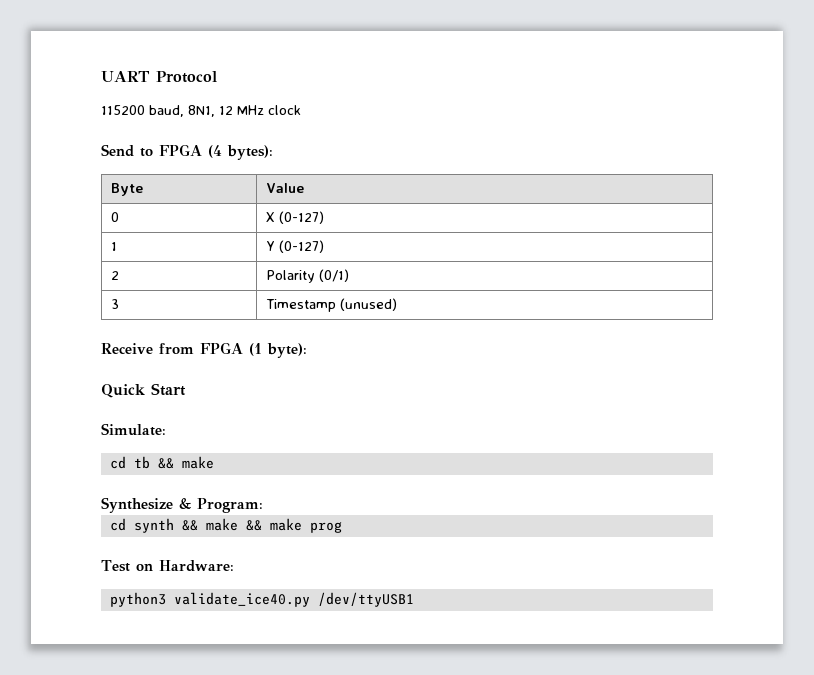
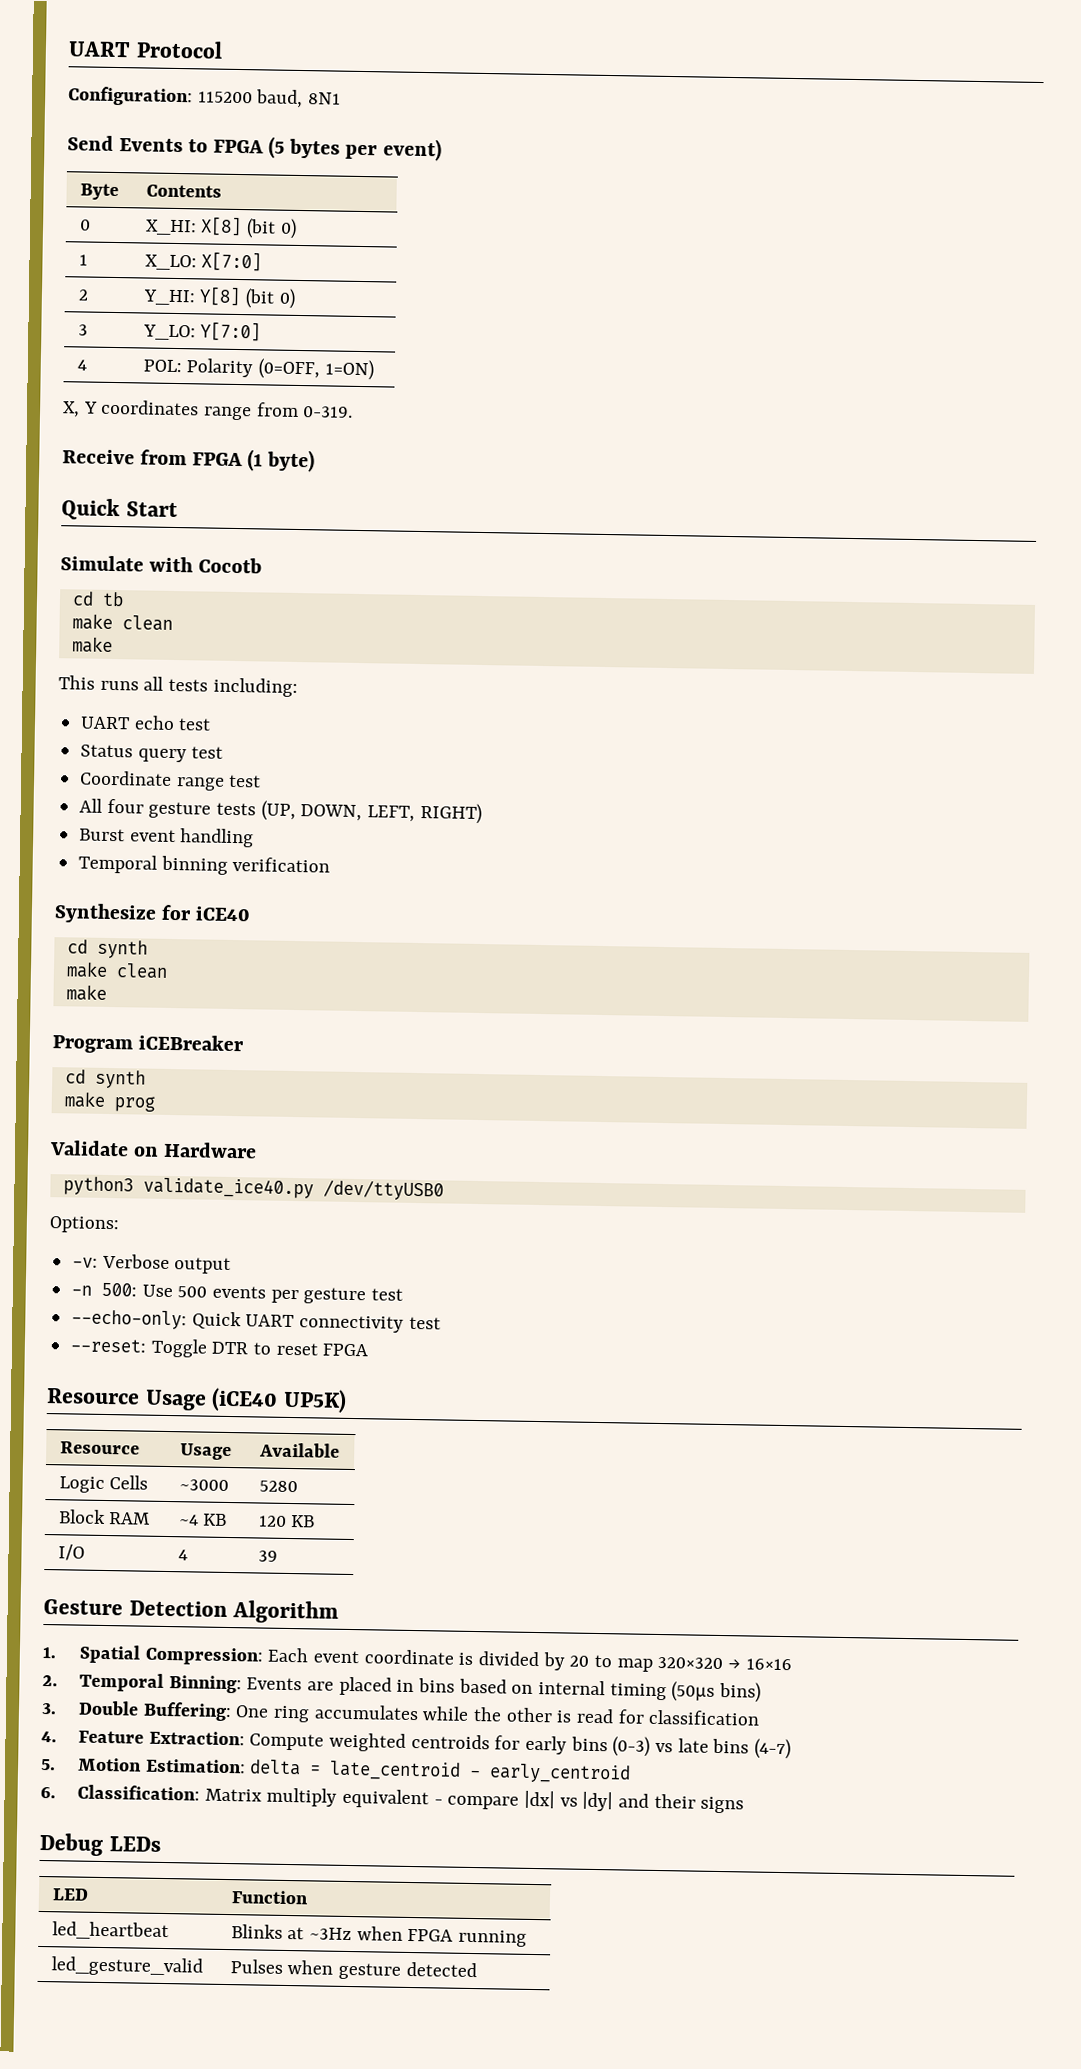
- 115200 baud, 8N1, 12 MHz clock
+ Configuration: 115200 baud, 8N1
- Send to FPGA (4 bytes):
+ Send Events to FPGA (5 bytes per event)
- Byte | Value
+ Byte | Contents
- 0 | X (0-127)
+ 0 | X_HI: X[8] (bit 0)
- 1 | Y (0-127)
+ 1 | X_LO: X[7:0]
- 2 | Polarity (0/1)
- 3 | Timestamp (unused)
+ 2 | Y_HI: Y[8] (bit 0)
+ 3 | Y_LO: Y[7:0]
+ 4 | POL: Polarity (0=OFF, 1=ON)
+ X, Y coordinates range from 0-319.
- Receive from FPGA (1 byte):
+ Receive from FPGA (1 byte)
- Simulate:
+ Simulate with Cocotb
- cd tb && make
+ cd tb
+ make clean
+ make
+ This runs all tests including:
+ UART echo test
+ Status query test
+ Coordinate range test
+ All four gesture tests (UP, DOWN, LEFT, RIGHT)
+ Burst event handling
+ Temporal binning verification
- Synthesize & Program:
- cd synth && make && make prog
+ Synthesize for iCE40
+ cd synth
+ make clean
+ make
+ Program iCEBreaker
+ cd synth
+ make prog
- Test on Hardware:
+ Validate on Hardware
- python3 validate_ice40.py /dev/ttyUSB1
+ python3 validate_ice40.py /dev/ttyUSB0
+ Options:
+ -v: Verbose output
+ -n 500: Use 500 events per gesture test
+ --echo-only: Quick UART connectivity test
+ --reset: Toggle DTR to reset FPGA
+ Resource Usage (iCE40 UP5K)
+ Resource | Usage | Available
+ Logic Cells | ~3000 | 5280
+ Block RAM | ~4 KB | 120 KB
+ I/O | 4 | 39
+ Gesture Detection Algorithm
+ 1. Spatial Compression: Each event coordinate is divided by 20 to map 320×320 → 16×16
+ 2. Temporal Binning: Events are placed in bins based on internal timing (50µs bins)
+ 3. Double Buffering: One ring accumulates while the other is read for classification
+ 4. Feature Extraction: Compute weighted centroids for early bins (0-3) vs late bins (4-7)
+ 5. Motion Estimation: delta = late_centroid - early_centroid
+ 6. Classification: Matrix multiply equivalent - compare |dx| vs |dy| and their signs
+ Debug LEDs
+ LED | Function
+ led_heartbeat | Blinks at ~3Hz when FPGA running
+ led_gesture_valid | Pulses when gesture detected

